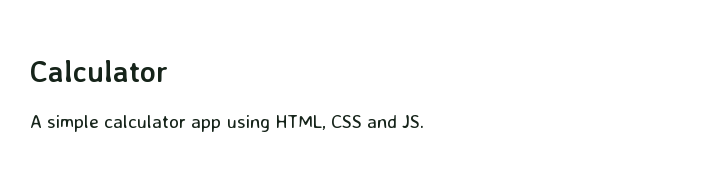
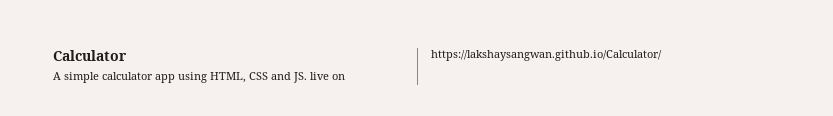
- A simple calculator app using HTML, CSS and JS.
+ A simple calculator app using HTML, CSS and JS. live on https://lakshaysangwan.github.io/Calculator/

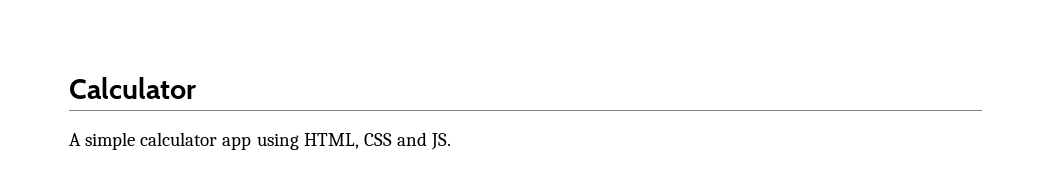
- A simple calculator app using HTML, CSS and JS. live on https://lakshaysangwan.github.io/Calculator/
+ A simple calculator app using HTML, CSS and JS.

